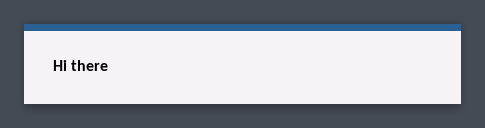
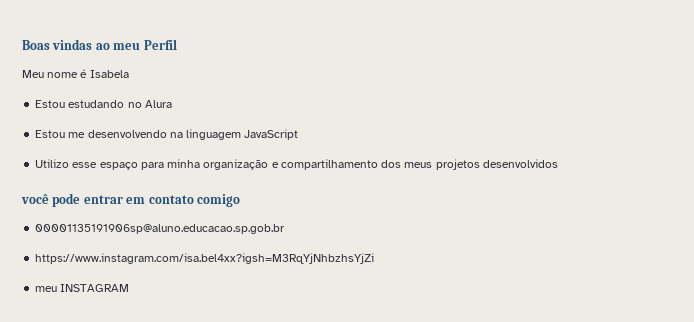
- Hi there
+ Boas vindas ao meu Perfil
+ Meu nome é Isabela
+ Estou estudando no Alura
+ Estou me desenvolvendo na linguagem JavaScript
+ Utilizo esse espaço para minha organização e compartilhamento dos meus projetos desenvolvidos
+ você pode entrar em contato comigo
+ 00001135191906sp@aluno.educacao.sp.gob.br
+ https://www.instagram.com/isa.bel4xx?igsh=M3RqYjNhbzhsYjZi
+ meu INSTAGRAM

